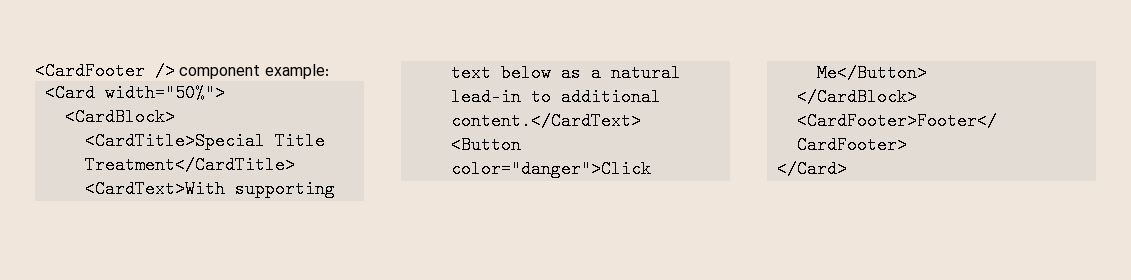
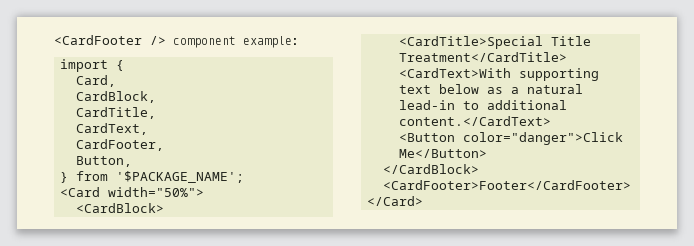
+ import {
+ Card,
+ CardBlock,
+ CardTitle,
+ CardText,
+ CardFooter,
+ Button,
+ } from '$PACKAGE_NAME';

